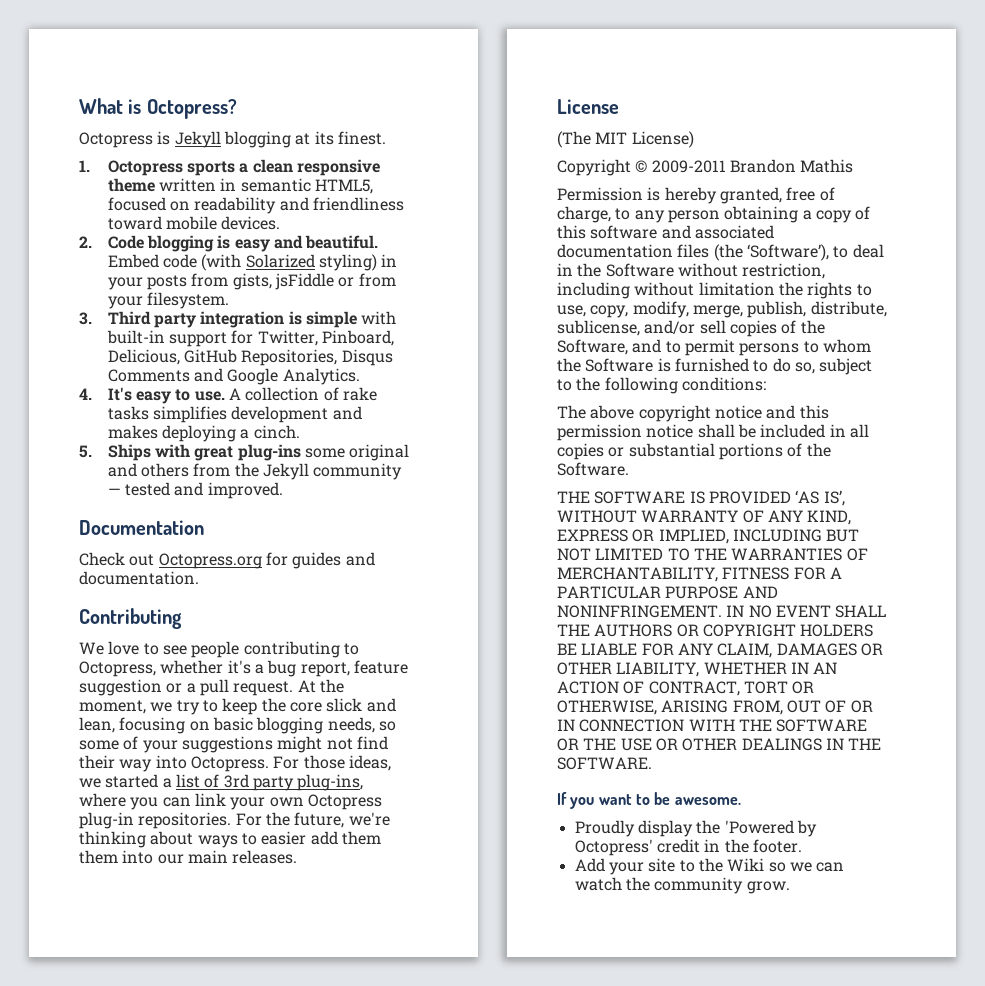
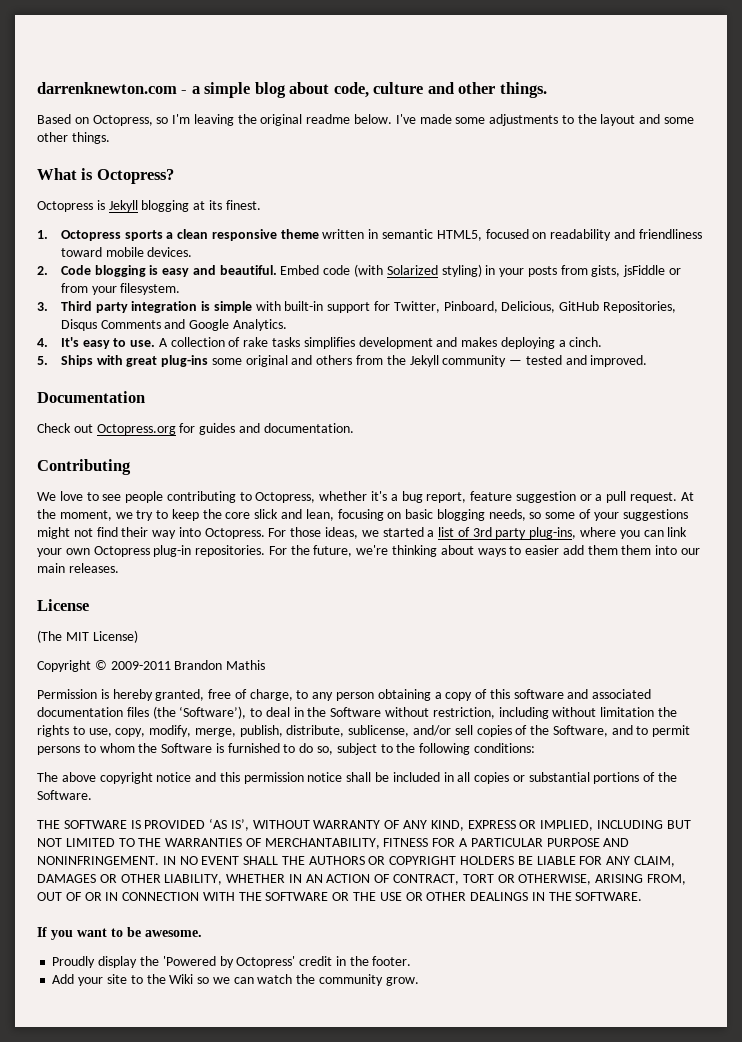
+ darrenknewton.com - a simple blog about code, culture and other things.
+ Based on Octopress, so I'm leaving the original readme below. I've made some adjustments to the layout and some other things.

